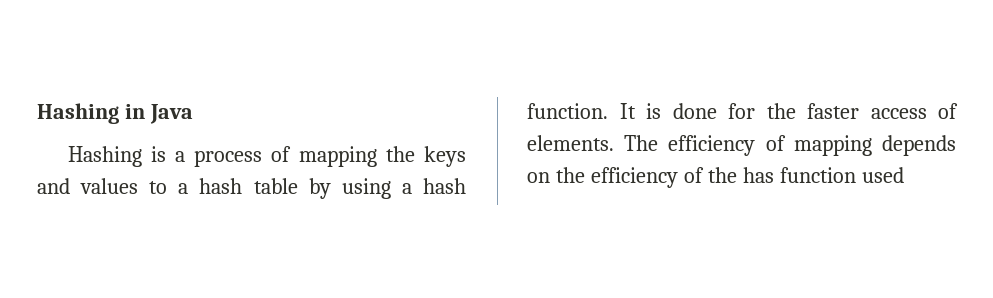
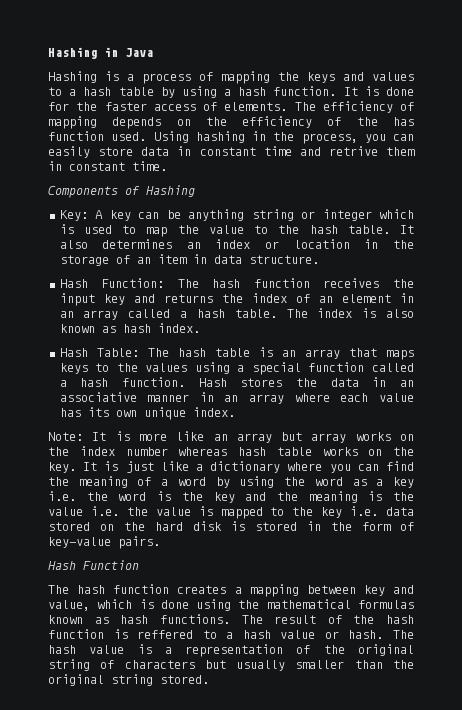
- The efficiency of mapping depends on the efficiency of the has function used
+ The efficiency of mapping depends on the efficiency of the has function used. Using hashing in the process, you can easily store data in constant time and retrive them in constant time.
+ Components of Hashing
+ Key: A key can be anything string or integer which is used to map the value to the hash table. It also determines an index or location in the storage of an item in data structure.
+ Hash Function: The hash function receives the input key and returns the index of an element in an array called a hash table. The index is also known as hash index.
+ Hash Table: The hash table is an array that maps keys to the values using a special function called a hash function. Hash stores the data in an associative manner in an array where each value has its own unique index.
+ Note: It is more like an array but array works on the index number whereas hash table works on the key. It is just like a dictionary where you can find the meaning of a word by using the word as a key i.e. the word is the key and the meaning is the value i.e. the value is mapped to the key i.e. data stored on the hard disk is stored in the form of key-value pairs.
+ Hash Function
+ The hash function creates a mapping between key and value, which is done using the mathematical formulas known as hash functions. The result of the hash function is reffered to a hash value or hash. The hash value is a representation of the original string of characters but usually smaller than the original string stored.

